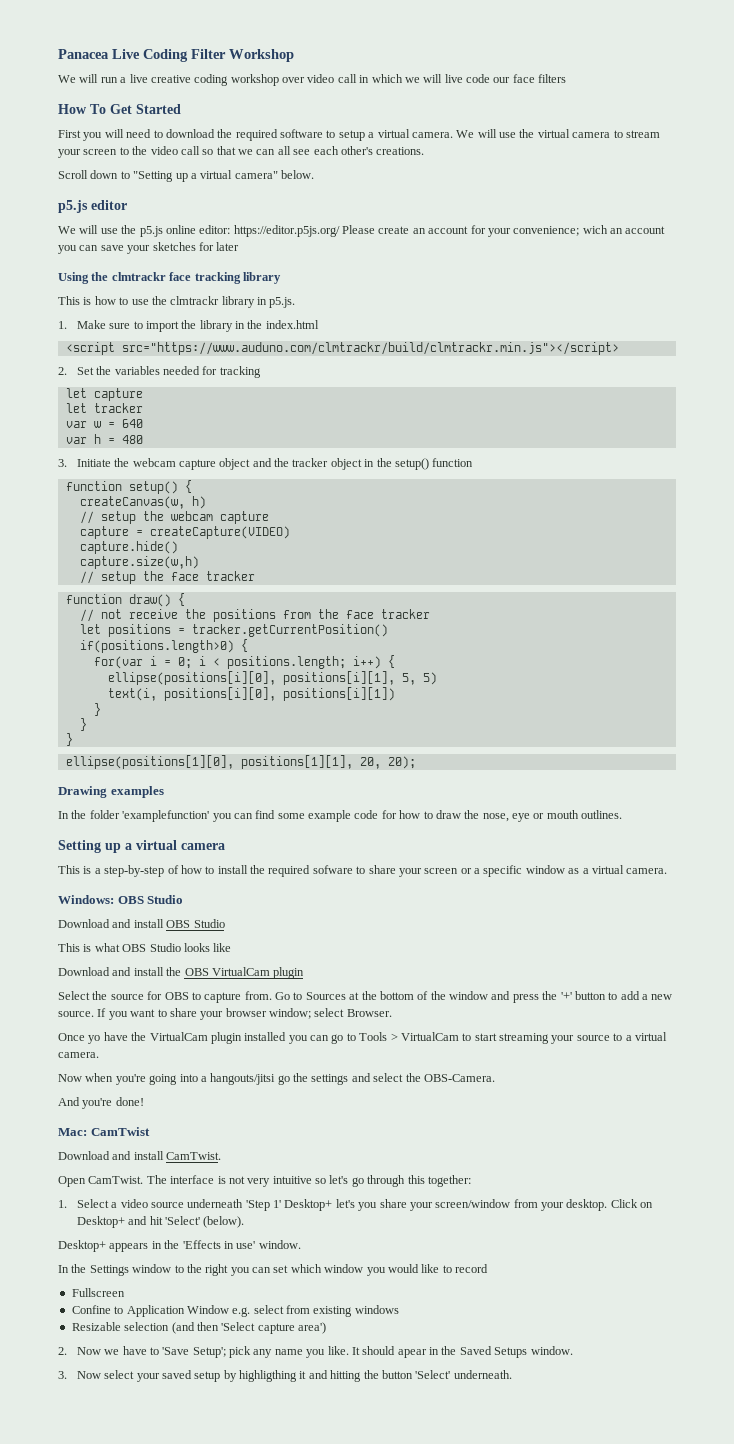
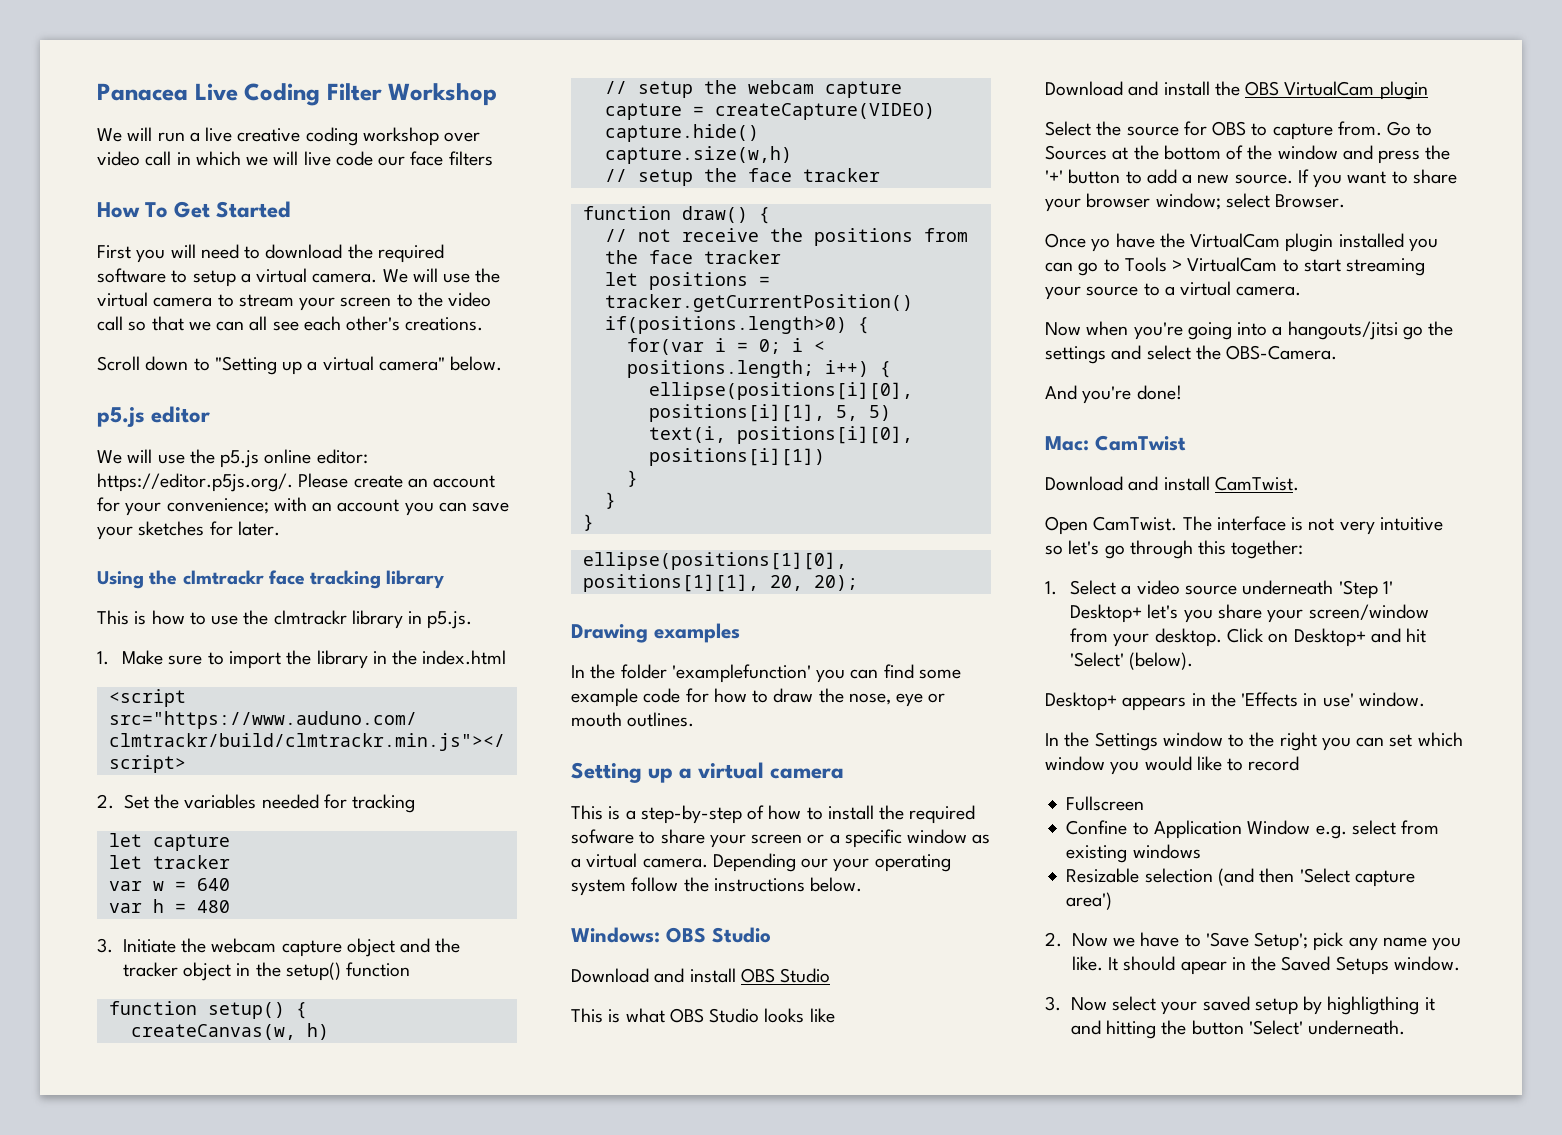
- We will use the p5.js online editor: https://editor.p5js.org/ Please create an account for your convenience; wich an account you can save your sketches for later
+ We will use the p5.js online editor: https://editor.p5js.org/. Please create an account for your convenience; with an account you can save your sketches for later.
+ Depending our your operating system follow the instructions below.

